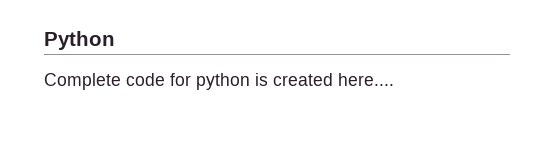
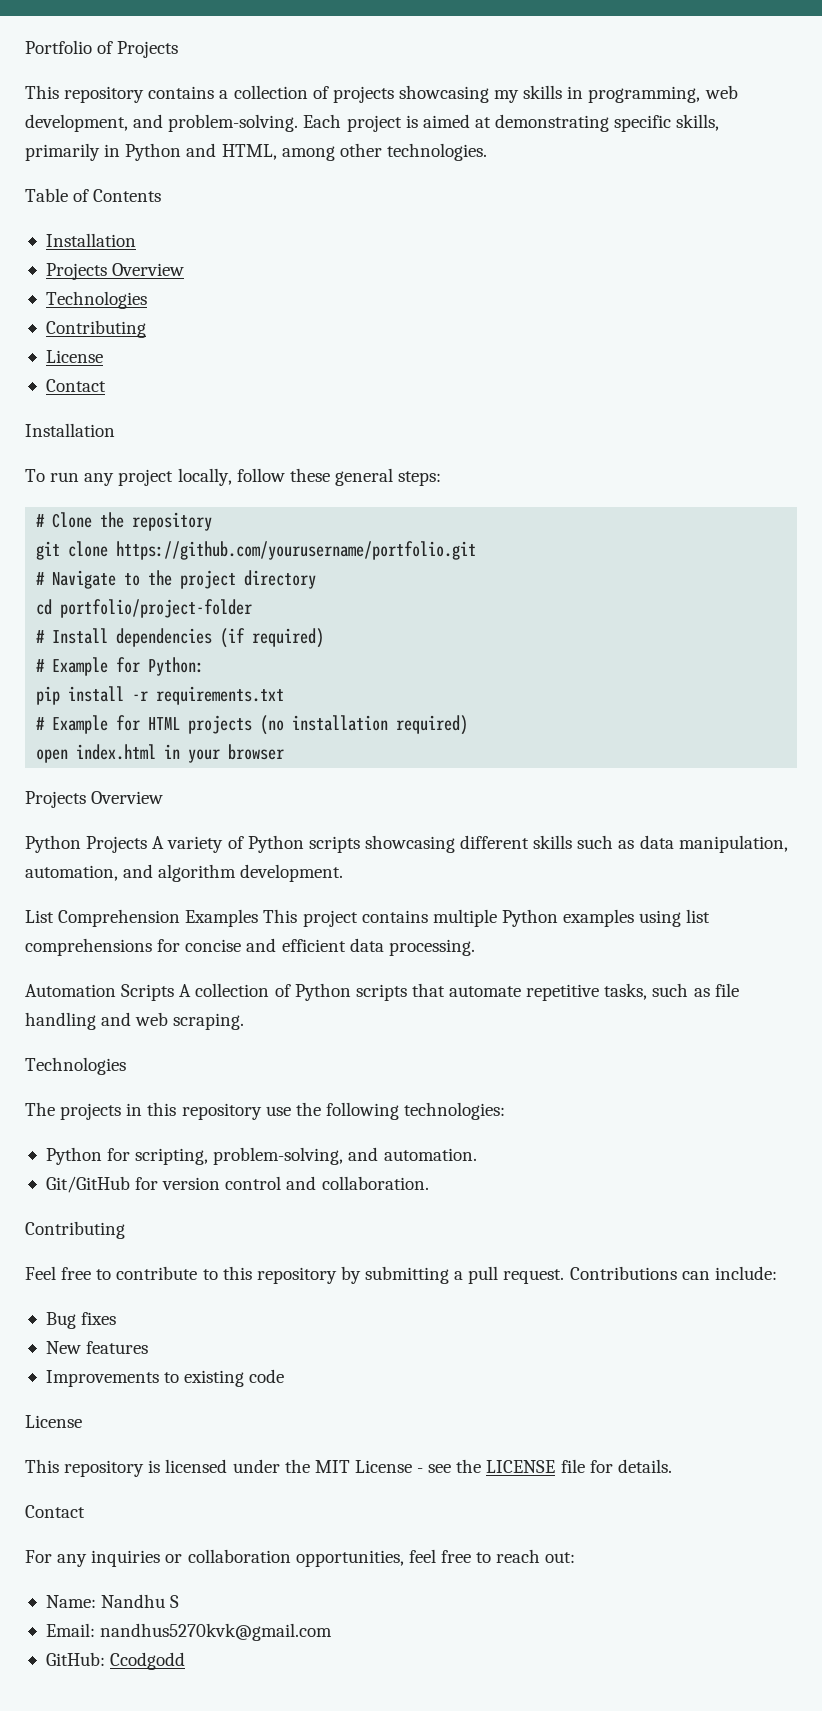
- Python
- Complete code for python is created here....
+ Portfolio of Projects
+ This repository contains a collection of projects showcasing my skills in programming, web development, and problem-solving. Each project is aimed at demonstrating specific skills, primarily in Python and HTML, among other technologies.
+ Table of Contents
+ Installation
+ Projects Overview
+ Technologies
+ Contributing
+ License
+ Contact
+ Installation
+ To run any project locally, follow these general steps:
+ # Clone the repository
+ git clone https://github.com/yourusername/portfolio.git
+ # Navigate to the project directory
+ cd portfolio/project-folder
+ # Install dependencies (if required)
+ # Example for Python:
+ pip install -r requirements.txt
+ # Example for HTML projects (no installation required)
+ open index.html in your browser
+ Projects Overview
+ Python Projects A variety of Python scripts showcasing different skills such as data manipulation, automation, and algorithm development.
+ List Comprehension Examples This project contains multiple Python examples using list comprehensions for concise and efficient data processing.
+ Automation Scripts A collection of Python scripts that automate repetitive tasks, such as file handling and web scraping.
+ Technologies
+ The projects in this repository use the following technologies:
+ Python for scripting, problem-solving, and automation.
+ Git/GitHub for version control and collaboration.
+ Contributing
+ Feel free to contribute to this repository by submitting a pull request. Contributions can include:
+ Bug fixes
+ New features
+ Improvements to existing code
+ License
+ This repository is licensed under the MIT License - see the LICENSE file for details.
+ Contact
+ For any inquiries or collaboration opportunities, feel free to reach out:
+ Name: Nandhu S
+ Email: nandhus5270kvk@gmail.com
+ GitHub: Ccodgodd

